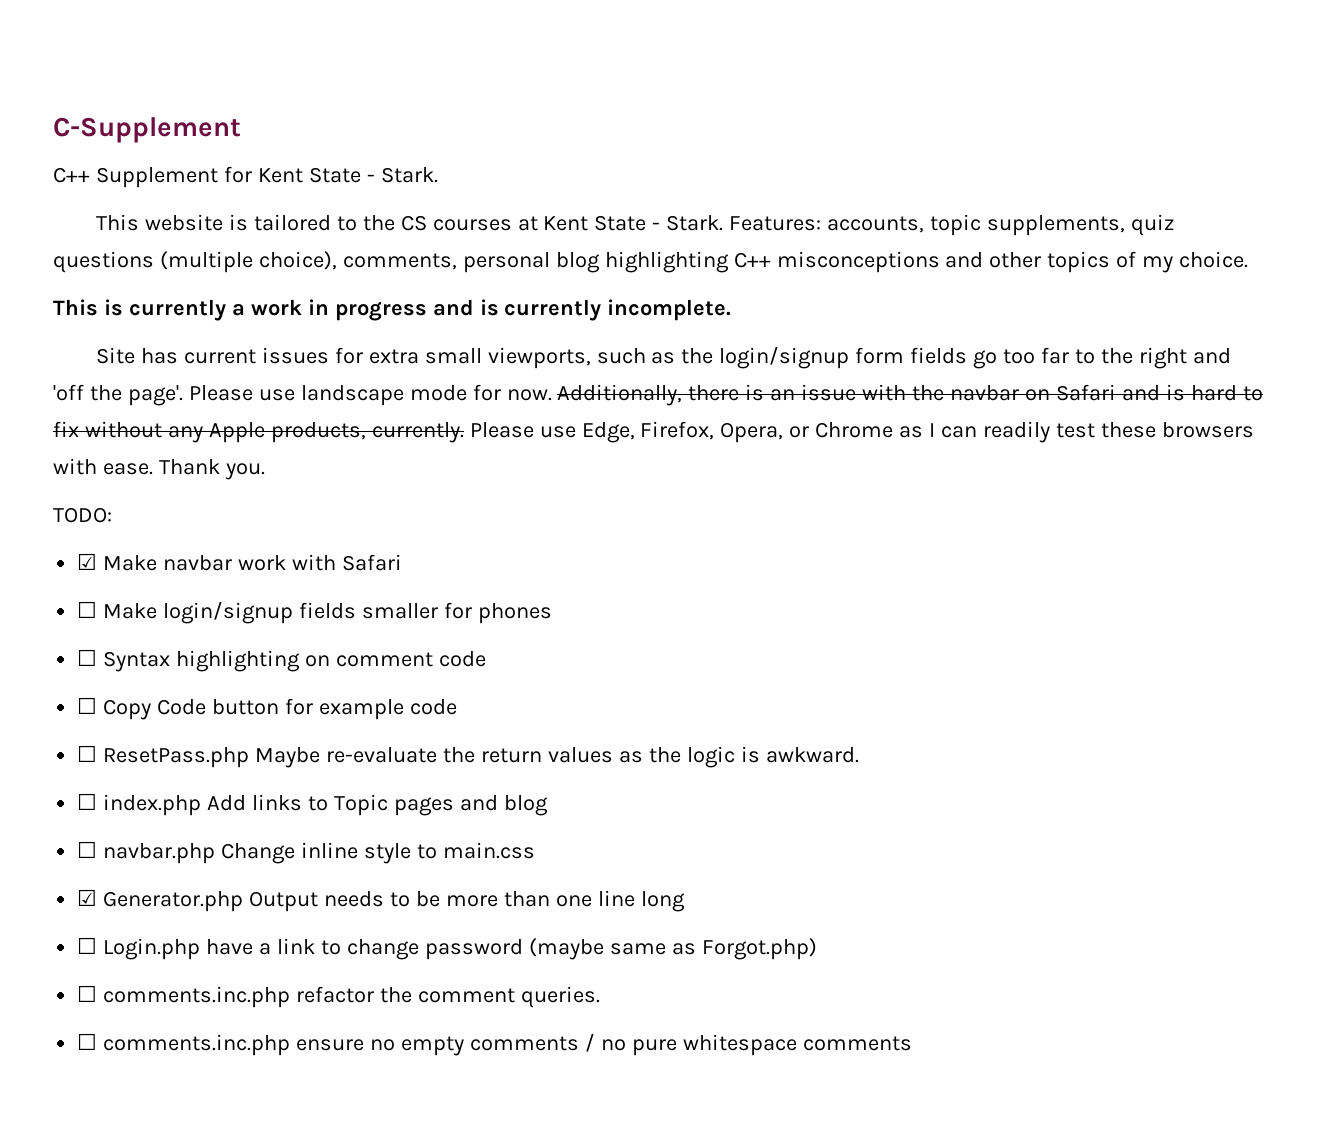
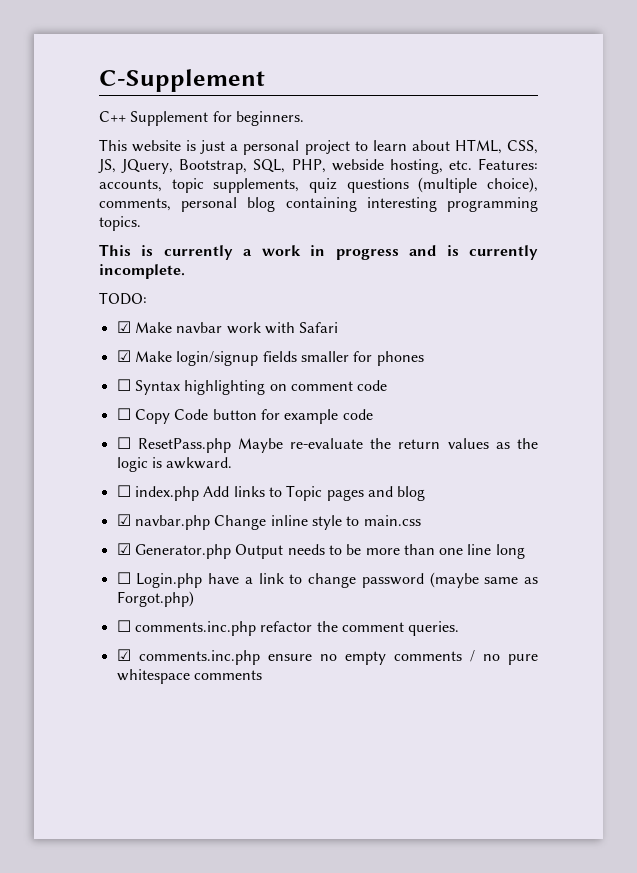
- C++ Supplement for Kent State - Stark.
+ C++ Supplement for beginners.
- This website is tailored to the CS courses at Kent State - Stark. Features: accounts, topic supplements, quiz questions (multiple choice), comments, personal blog highlighting C++ misconceptions and other topics of my choice.
+ This website is just a personal project to learn about HTML, CSS, JS, JQuery, Bootstrap, SQL, PHP, webside hosting, etc. Features: accounts, topic supplements, quiz questions (multiple choice), comments, personal blog containing interesting programming topics.
- Site has current issues for extra small viewports, such as the login/signup form fields go too far to the right and 'off the page'. Please use landscape mode for now. Additionally, there is an issue with the navbar on Safari and is hard to fix without any Apple products, currently. Please use Edge, Firefox, Opera, or Chrome as I can readily test these browsers with ease. Thank you.
- ☐ Make login/signup fields smaller for phones
+ ☑ Make login/signup fields smaller for phones
- ☐ navbar.php Change inline style to main.css
+ ☑ navbar.php Change inline style to main.css
- ☐ comments.inc.php ensure no empty comments / no pure whitespace comments
+ ☑ comments.inc.php ensure no empty comments / no pure whitespace comments

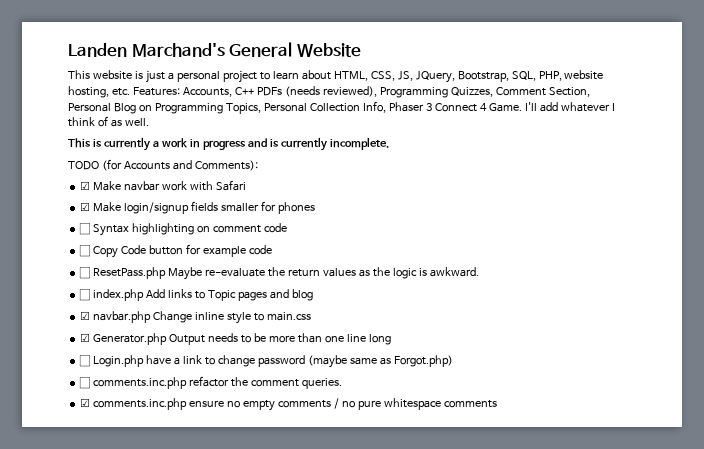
- C-Supplement
- C++ Supplement for beginners.
+ Landen Marchand's General Website
- This website is just a personal project to learn about HTML, CSS, JS, JQuery, Bootstrap, SQL, PHP, webside hosting, etc. Features: accounts, topic supplements, quiz questions (multiple choice), comments, personal blog containing interesting programming topics.
+ This website is just a personal project to learn about HTML, CSS, JS, JQuery, Bootstrap, SQL, PHP, website hosting, etc. Features: Accounts, C++ PDFs (needs reviewed), Programming Quizzes, Comment Section, Personal Blog on Programming Topics, Personal Collection Info, Phaser 3 Connect 4 Game. I'll add whatever I think of as well.
- TODO:
+ TODO (for Accounts and Comments):

